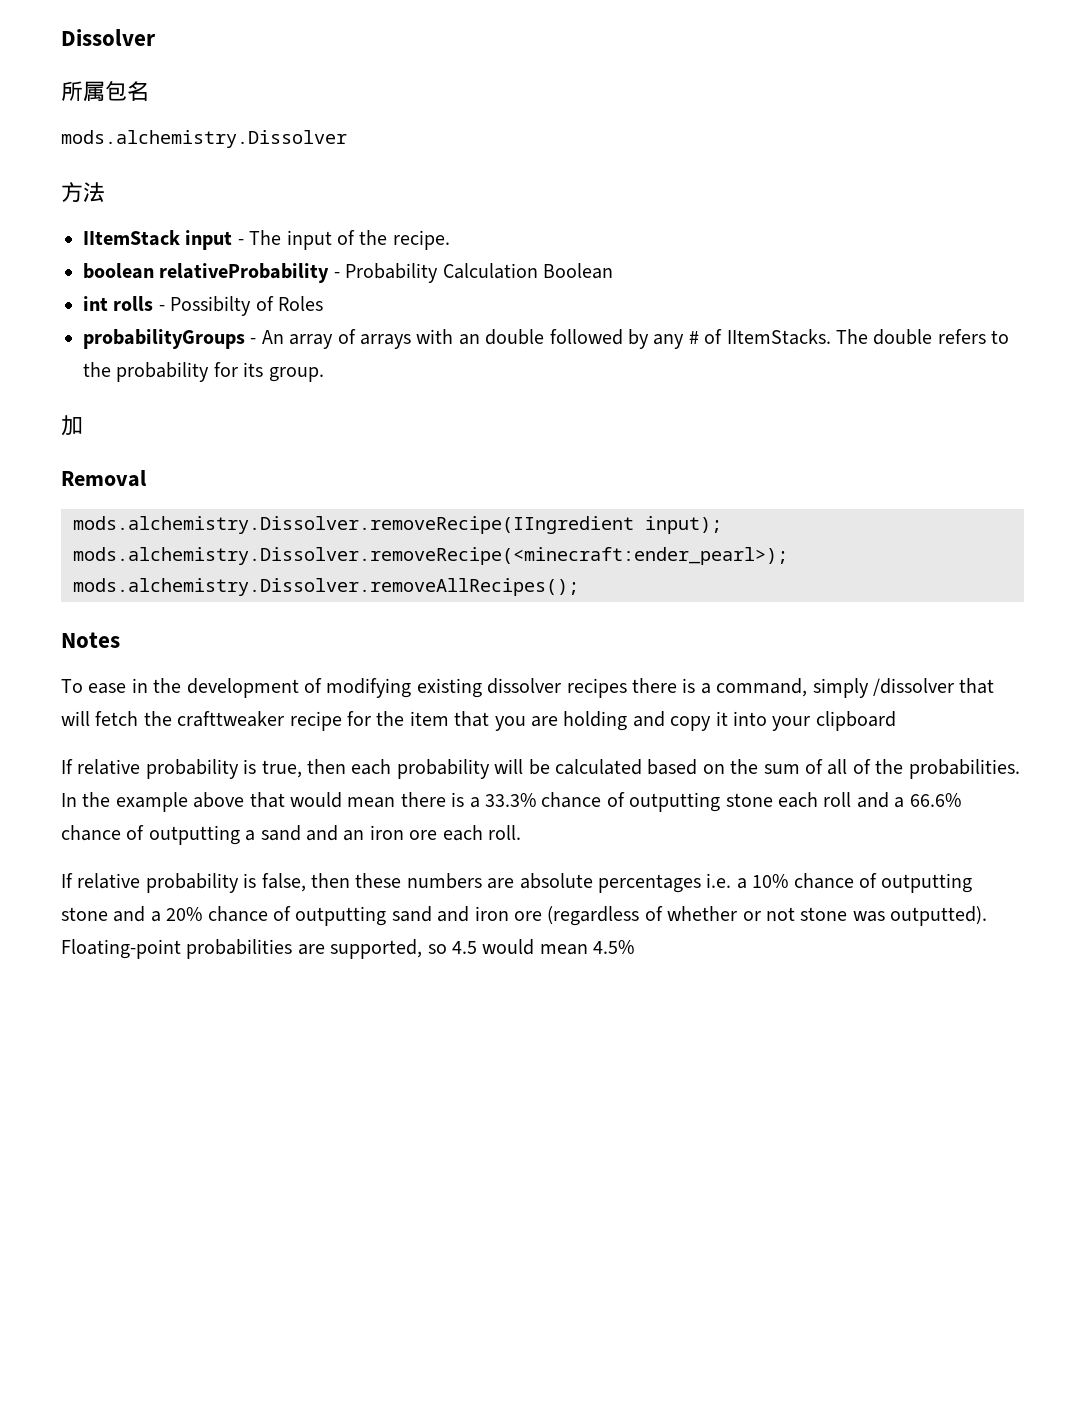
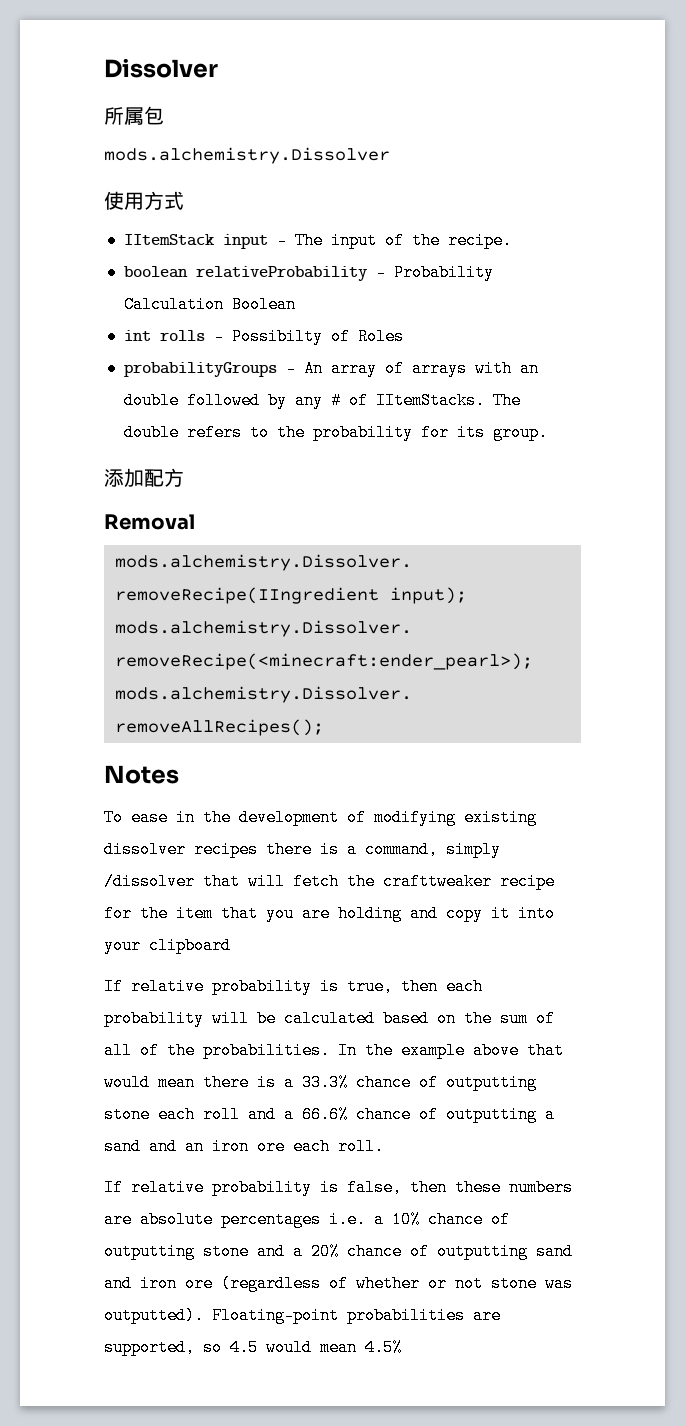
- 所属包名
+ 所属包
- 方法
+ 使用方式
- 加
+ 添加配方

